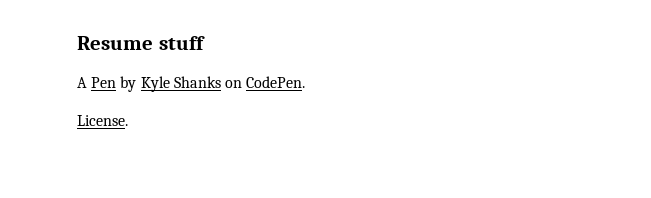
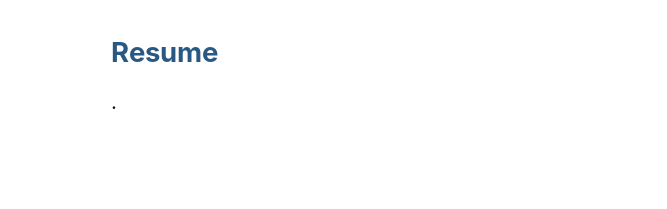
- Resume stuff
- A Pen by Kyle Shanks on CodePen.
- License.
+ Resume
+ .

